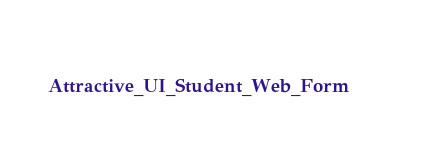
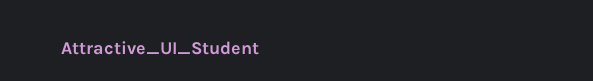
- Attractive_UI_Student_Web_Form
+ Attractive_UI_Student

